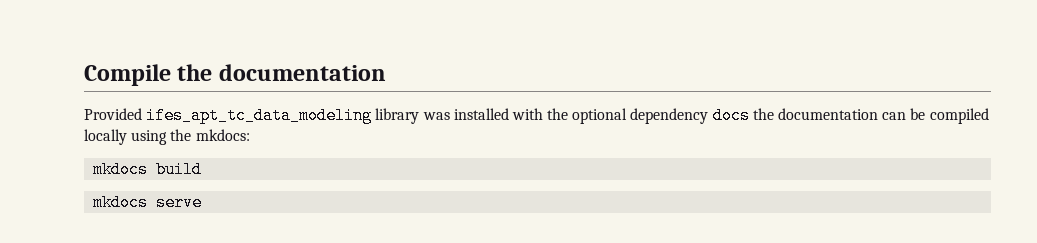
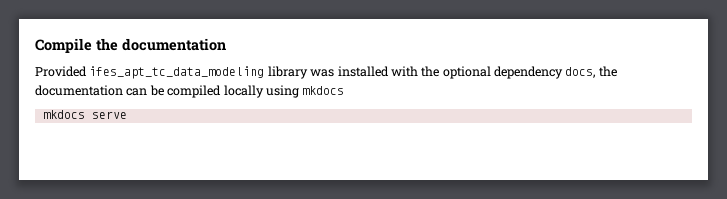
- Provided ifes_apt_tc_data_modeling library was installed with the optional dependency docs the documentation can be compiled locally using the mkdocs:
- mkdocs build
+ Provided ifes_apt_tc_data_modeling library was installed with the optional dependency docs, the documentation can be compiled locally using mkdocs

